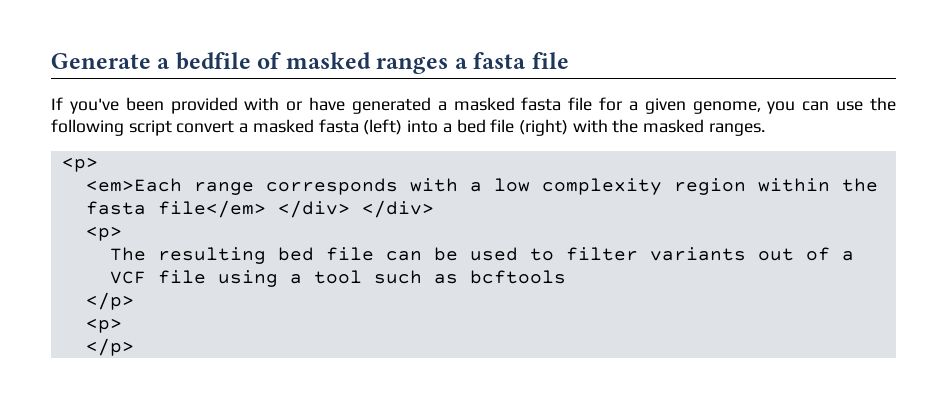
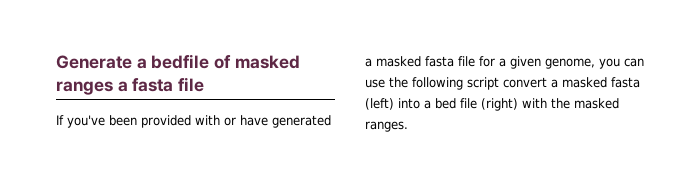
  If you've been provided with or have generated a masked fasta file for a given genome, you can use the following script convert a masked fasta (left) into a bed file (right) with the masked ranges.
- <p>
- <em>Each range corresponds with a low complexity region within the fasta file</em> </div> </div>
- <p>
- The resulting bed file can be used to filter variants out of a VCF file using a tool such as bcftools
- </p>
- <p>
- </p>

